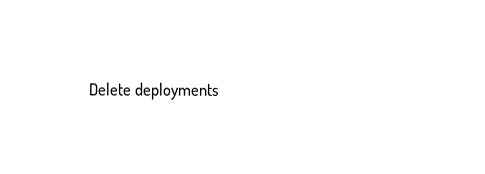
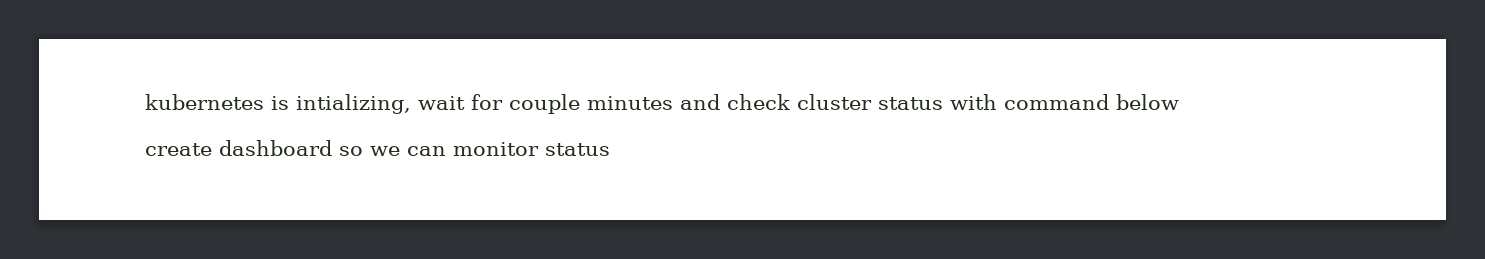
- Delete deployments
+ kubernetes is intializing, wait for couple minutes and check cluster status with command below
+ create dashboard so we can monitor status

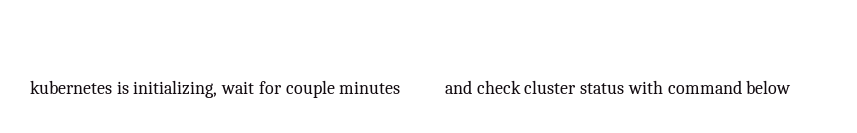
- kubernetes is intializing, wait for couple minutes and check cluster status with command below
+ kubernetes is initializing, wait for couple minutes and check cluster status with command below
- create dashboard so we can monitor status

